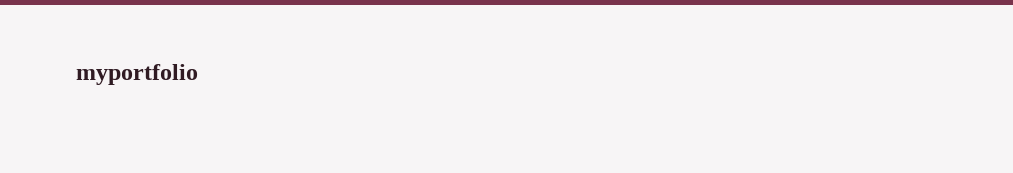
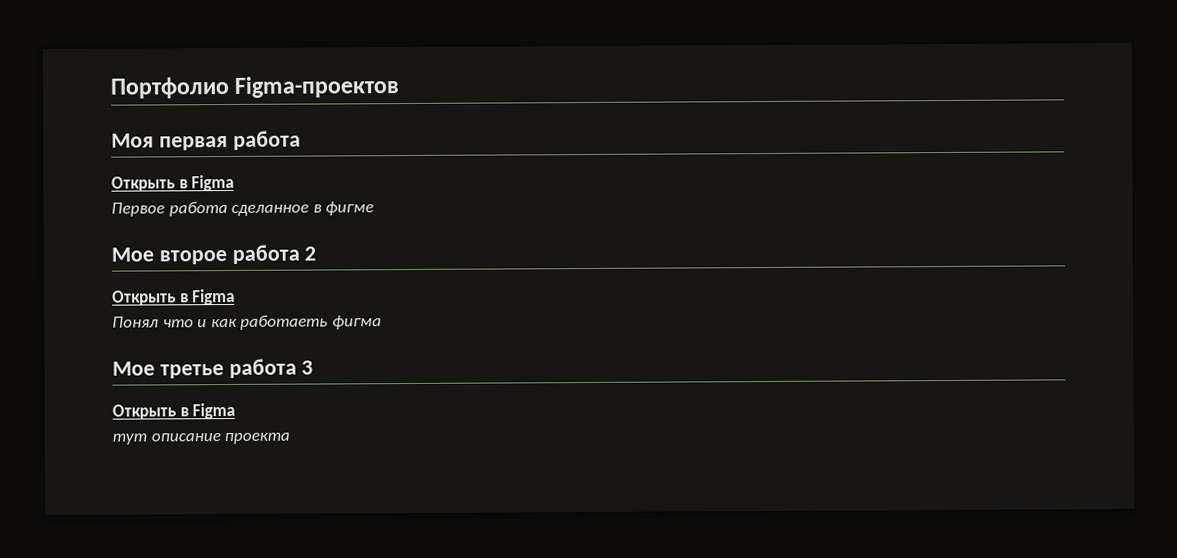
- myportfolio
+ Портфолио Figma-проектов
+ Моя первая работа
+ Открыть в Figma
+ Первое работа сделанное в фигме
+ Мое второе работа 2
+ Открыть в Figma
+ Понял что и как работаеть фигма
+ Мое третье работа 3
+ Открыть в Figma
+ тут описание проекта

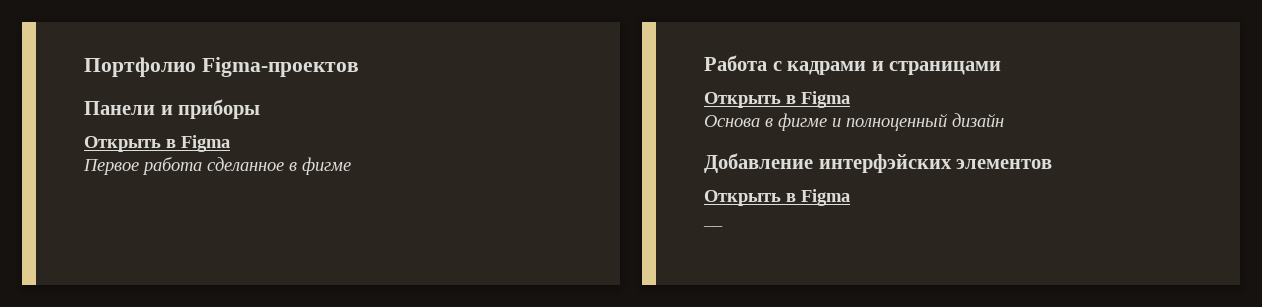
- Моя первая работа
+ Панели и приборы
- Мое второе работа 2
+ Работа с кадрами и страницами
  Открыть в Figma
- Понял что и как работаеть фигма
- Мое третье работа 3
+ Основа в фигме и полноценный дизайн
+ Добавление интерфэйских элементов
  Открыть в Figma
- тут описание проекта
+ __

